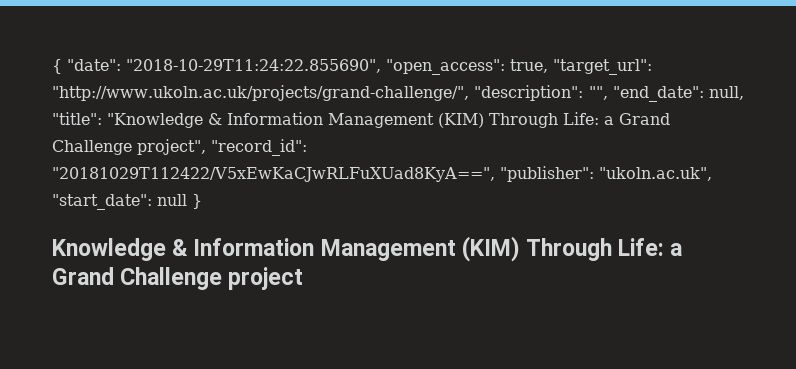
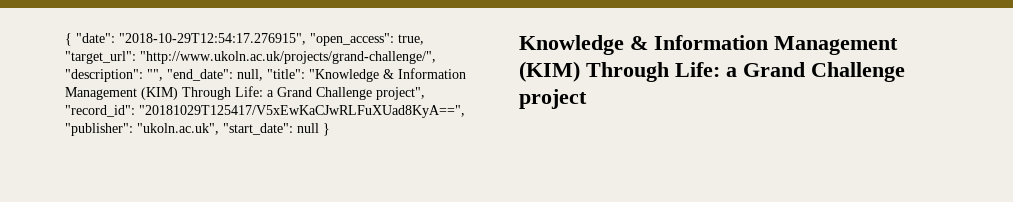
- { "date": "2018-10-29T11:24:22.855690", "open_access": true, "target_url": "http://www.ukoln.ac.uk/projects/grand-challenge/", "description": "", "end_date": null, "title": "Knowledge & Information Management (KIM) Through Life: a Grand Challenge project", "record_id": "20181029T112422/V5xEwKaCJwRLFuXUad8KyA==", "publisher": "ukoln.ac.uk", "start_date": null }
+ { "date": "2018-10-29T12:54:17.276915", "open_access": true, "target_url": "http://www.ukoln.ac.uk/projects/grand-challenge/", "description": "", "end_date": null, "title": "Knowledge & Information Management (KIM) Through Life: a Grand Challenge project", "record_id": "20181029T125417/V5xEwKaCJwRLFuXUad8KyA==", "publisher": "ukoln.ac.uk", "start_date": null }

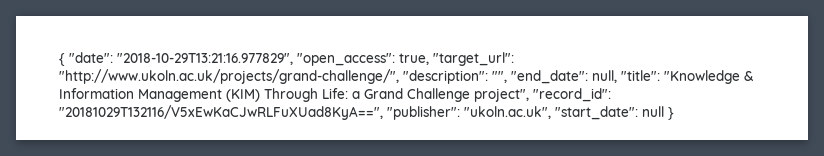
- { "date": "2018-10-29T12:54:17.276915", "open_access": true, "target_url": "http://www.ukoln.ac.uk/projects/grand-challenge/", "description": "", "end_date": null, "title": "Knowledge & Information Management (KIM) Through Life: a Grand Challenge project", "record_id": "20181029T125417/V5xEwKaCJwRLFuXUad8KyA==", "publisher": "ukoln.ac.uk", "start_date": null }
+ { "date": "2018-10-29T13:21:16.977829", "open_access": true, "target_url": "http://www.ukoln.ac.uk/projects/grand-challenge/", "description": "", "end_date": null, "title": "Knowledge & Information Management (KIM) Through Life: a Grand Challenge project", "record_id": "20181029T132116/V5xEwKaCJwRLFuXUad8KyA==", "publisher": "ukoln.ac.uk", "start_date": null }
- Knowledge & Information Management (KIM) Through Life: a Grand Challenge project

